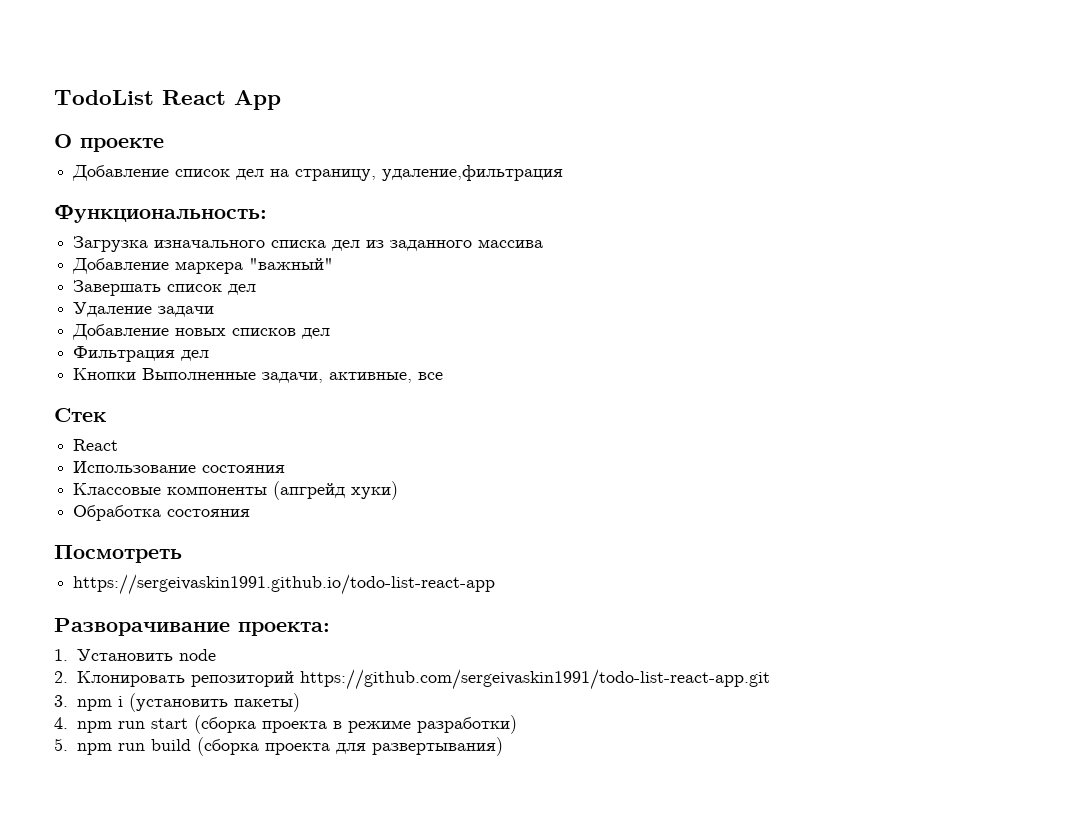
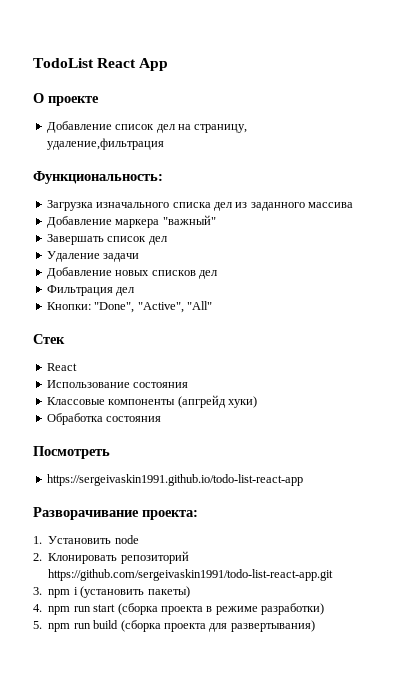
- Кнопки Выполненные задачи, активные, все
+ Кнопки: "Done", "Active", "All"

